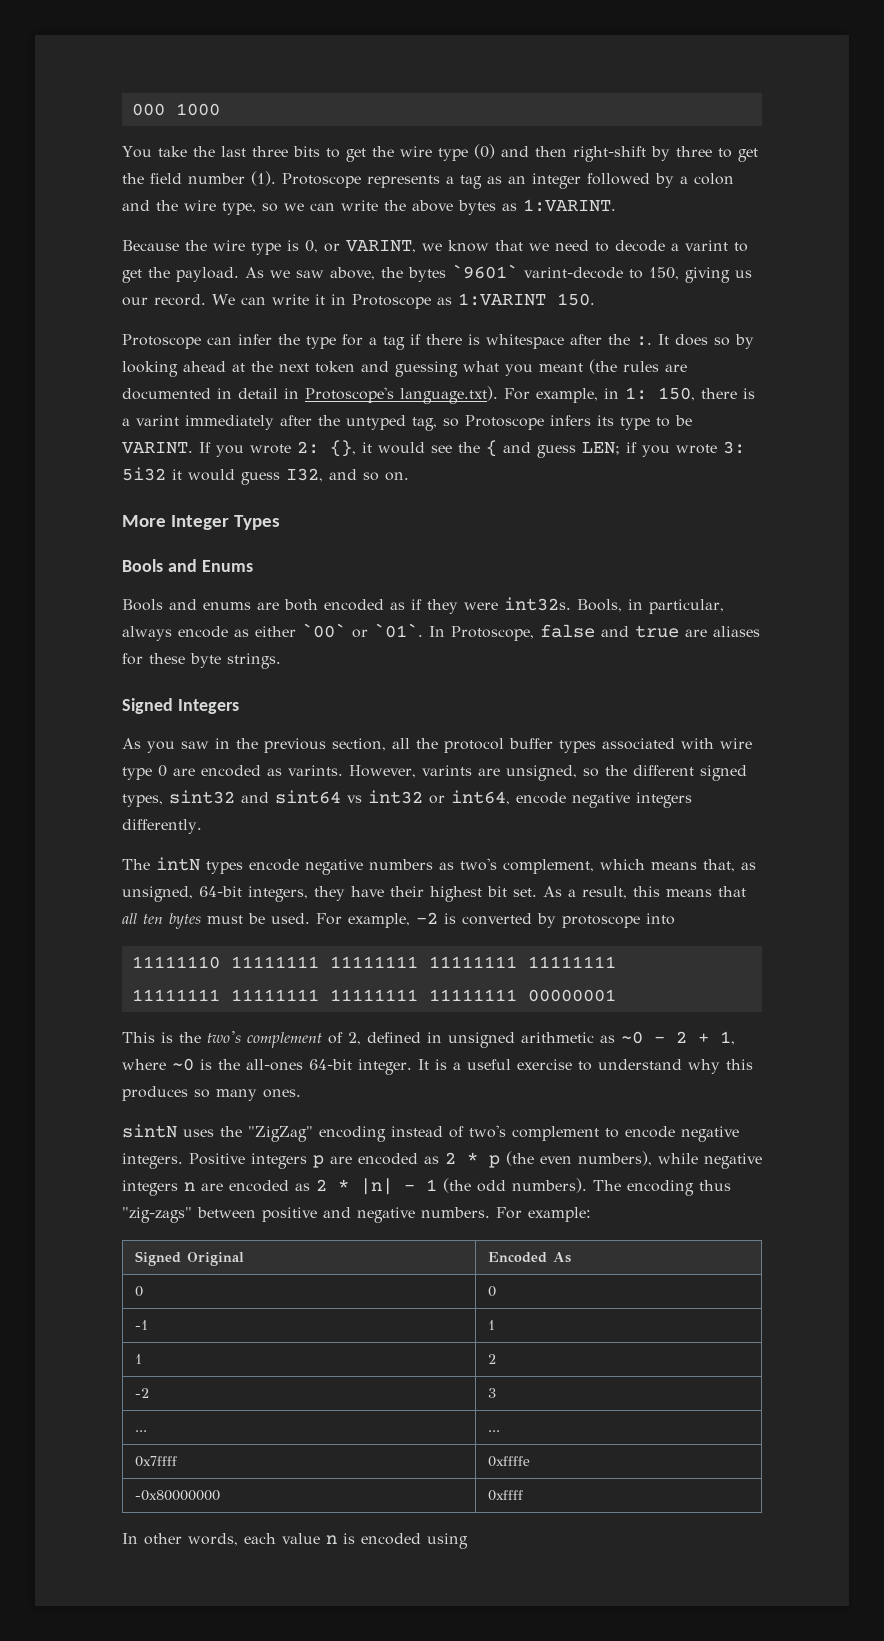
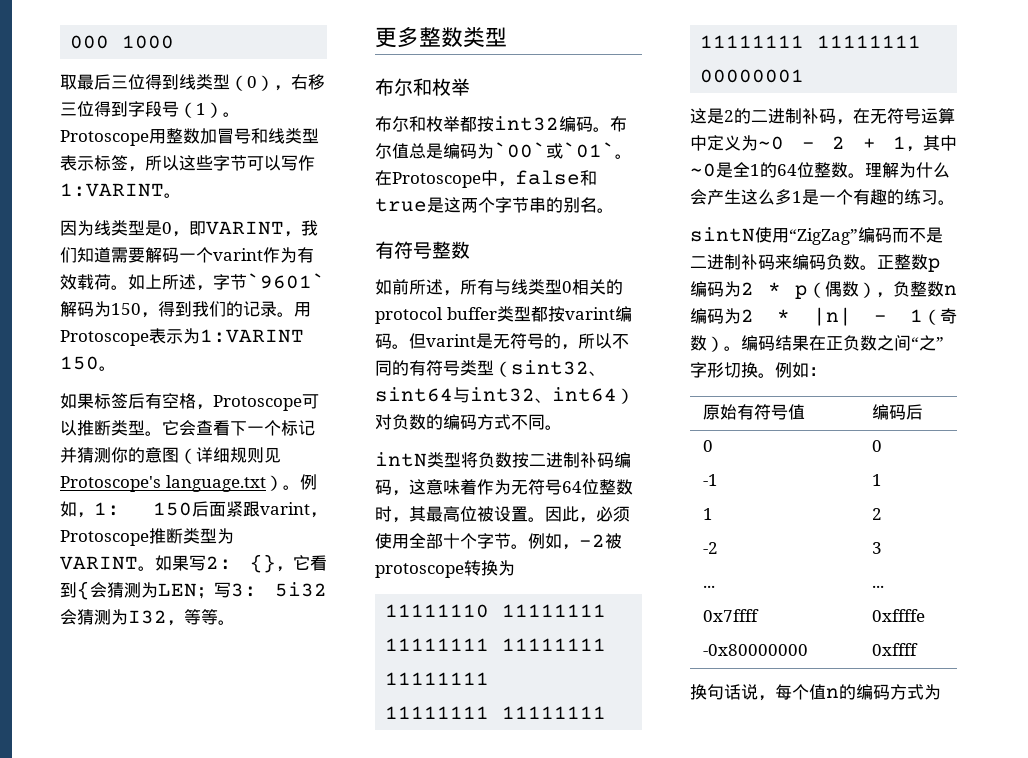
- You take the last three bits to get the wire type (0) and then right-shift by three to get the field number (1). Protoscope represents a tag as an integer followed by a colon and the wire type, so we can write the above bytes as 1:VARINT.
- Because the wire type is 0, or VARINT, we know that we need to decode a varint to get the payload. As we saw above, the bytes `9601` varint-decode to 150, giving us our record. We can write it in Protoscope as 1:VARINT 150.
- Protoscope can infer the type for a tag if there is whitespace after the :. It does so by looking ahead at the next token and guessing what you meant (the rules are documented in detail in Protoscope's language.txt). For example, in 1: 150, there is a varint immediately after the untyped tag, so Protoscope infers its type to be VARINT. If you wrote 2: {}, it would see the { and guess LEN; if you wrote 3: 5i32 it would guess I32, and so on.
- More Integer Types
- Bools and Enums
- Bools and enums are both encoded as if they were int32s. Bools, in particular, always encode as either `00` or `01`. In Protoscope, false and true are aliases for these byte strings.
- Signed Integers
- As you saw in the previous section, all the protocol buffer types associated with wire type 0 are encoded as varints. However, varints are unsigned, so the different signed types, sint32 and sint64 vs int32 or int64, encode negative integers differently.
- The intN types encode negative numbers as two's complement, which means that, as unsigned, 64-bit integers, they have their highest bit set. As a result, this means that all ten bytes must be used. For example, -2 is converted by protoscope into
+ 取最后三位得到线类型（0），右移三位得到字段号（1）。Protoscope用整数加冒号和线类型表示标签，所以这些字节可以写作1:VARINT。
+ 因为线类型是0，即VARINT，我们知道需要解码一个varint作为有效载荷。如上所述，字节`9601`解码为150，得到我们的记录。用Protoscope表示为1:VARINT 150。
+ 如果标签后有空格，Protoscope可以推断类型。它会查看下一个标记并猜测你的意图（详细规则见Protoscope's language.txt）。例如，1: 150后面紧跟varint，Protoscope推断类型为VARINT。如果写2: {}，它看到{会猜测为LEN；写3: 5i32会猜测为I32，等等。
+ 更多整数类型
+ 布尔和枚举
+ 布尔和枚举都按int32编码。布尔值总是编码为`00`或`01`。在Protoscope中，false和true是这两个字节串的别名。
+ 有符号整数
+ 如前所述，所有与线类型0相关的protocol buffer类型都按varint编码。但varint是无符号的，所以不同的有符号类型（sint32、sint64与int32、int64）对负数的编码方式不同。
+ intN类型将负数按二进制补码编码，这意味着作为无符号64位整数时，其最高位被设置。因此，必须使用全部十个字节。例如，-2被protoscope转换为
- This is the two's complement of 2, defined in unsigned arithmetic as ~0 - 2 + 1, where ~0 is the all-ones 64-bit integer. It is a useful exercise to understand why this produces so many ones.
- sintN uses the "ZigZag" encoding instead of two's complement to encode negative integers. Positive integers p are encoded as 2 * p (the even numbers), while negative integers n are encoded as 2 * |n| - 1 (the odd numbers). The encoding thus "zig-zags" between positive and negative numbers. For example:
- Signed Original | Encoded As
+ 这是2的二进制补码，在无符号运算中定义为~0 - 2 + 1，其中~0是全1的64位整数。理解为什么会产生这么多1是一个有趣的练习。
+ sintN使用“ZigZag”编码而不是二进制补码来编码负数。正整数p编码为2 * p（偶数），负整数n编码为2 * |n| - 1（奇数）。编码结果在正负数之间“之”字形切换。例如：
+ 原始有符号值 | 编码后
- In other words, each value n is encoded using
+ 换句话说，每个值n的编码方式为

